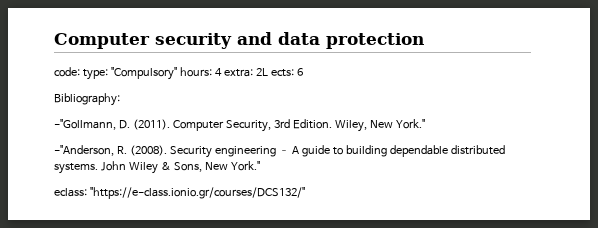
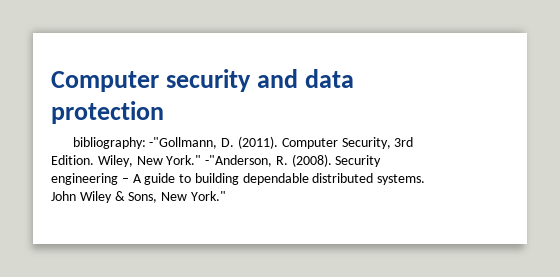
- code: type: "Compulsory" hours: 4 extra: 2L ects: 6
- Bibliography:
- -"Gollmann, D. (2011).
+ bibliography: -"Gollmann, D. (2011).
- Wiley, New York."
- -"Anderson, R. (2008).
+ Wiley, New York." -"Anderson, R. (2008).
- eclass: "https://e-class.ionio.gr/courses/DCS132/"

